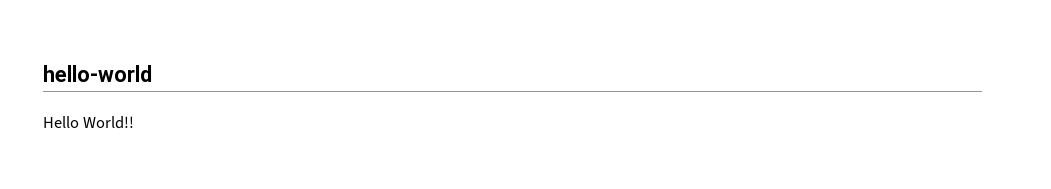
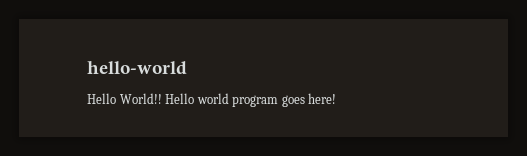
+ Hello world program goes here!

